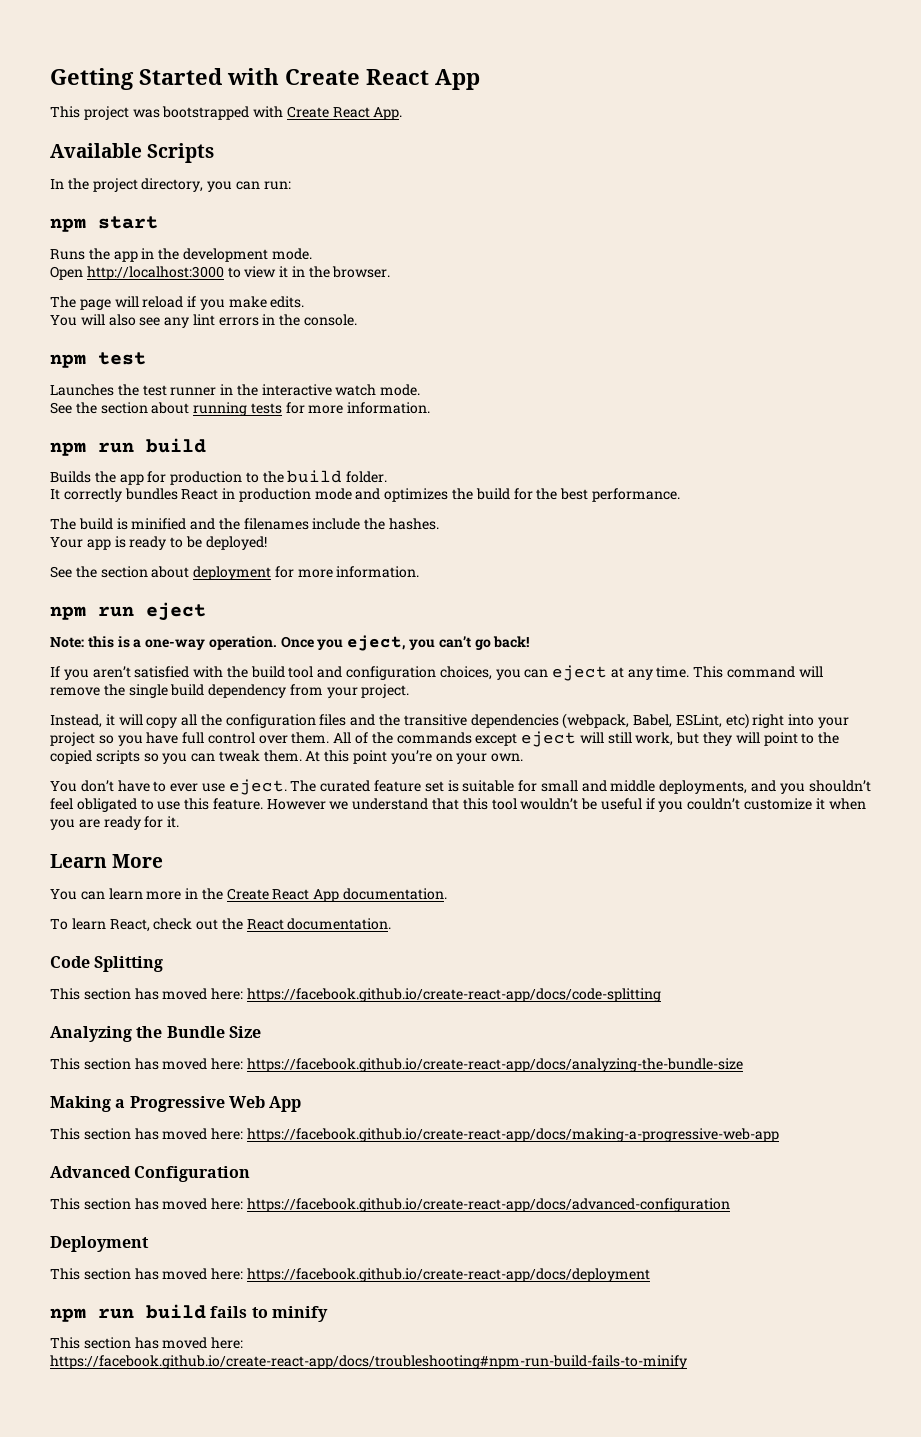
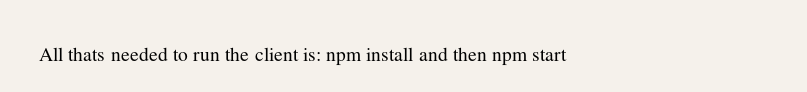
- Getting Started with Create React App
- This project was bootstrapped with Create React App.
- Available Scripts
- In the project directory, you can run:
- npm start
- Runs the app in the development mode.
- Open http://localhost:3000 to view it in the browser.
- The page will reload if you make edits.
- You will also see any lint errors in the console.
- npm test
- Launches the test runner in the interactive watch mode.
- See the section about running tests for more information.
- npm run build
- Builds the app for production to the build folder.
- It correctly bundles React in production mode and optimizes the build for the best performance.
- The build is minified and the filenames include the hashes.
- Your app is ready to be deployed!
- See the section about deployment for more information.
- npm run eject
- Note: this is a one-way operation. Once you eject, you can’t go back!
- If you aren’t satisfied with the build tool and configuration choices, you can eject at any time. This command will remove the single build dependency from your project.
- Instead, it will copy all the configuration files and the transitive dependencies (webpack, Babel, ESLint, etc) right into your project so you have full control over them. All of the commands except eject will still work, but they will point to the copied scripts so you can tweak them. At this point you’re on your own.
- You don’t have to ever use eject. The curated feature set is suitable for small and middle deployments, and you shouldn’t feel obligated to use this feature. However we understand that this tool wouldn’t be useful if you couldn’t customize it when you are ready for it.
- Learn More
- You can learn more in the Create React App documentation.
- To learn React, check out the React documentation.
- Code Splitting
- This section has moved here: https://facebook.github.io/create-react-app/docs/code-splitting
- Analyzing the Bundle Size
- This section has moved here: https://facebook.github.io/create-react-app/docs/analyzing-the-bundle-size
- Making a Progressive Web App
- This section has moved here: https://facebook.github.io/create-react-app/docs/making-a-progressive-web-app
- Advanced Configuration
- This section has moved here: https://facebook.github.io/create-react-app/docs/advanced-configuration
- Deployment
- This section has moved here: https://facebook.github.io/create-react-app/docs/deployment
- npm run build fails to minify
- This section has moved here: https://facebook.github.io/create-react-app/docs/troubleshooting#npm-run-build-fails-to-minify
+ All thats needed to run the client is: npm install and then npm start

